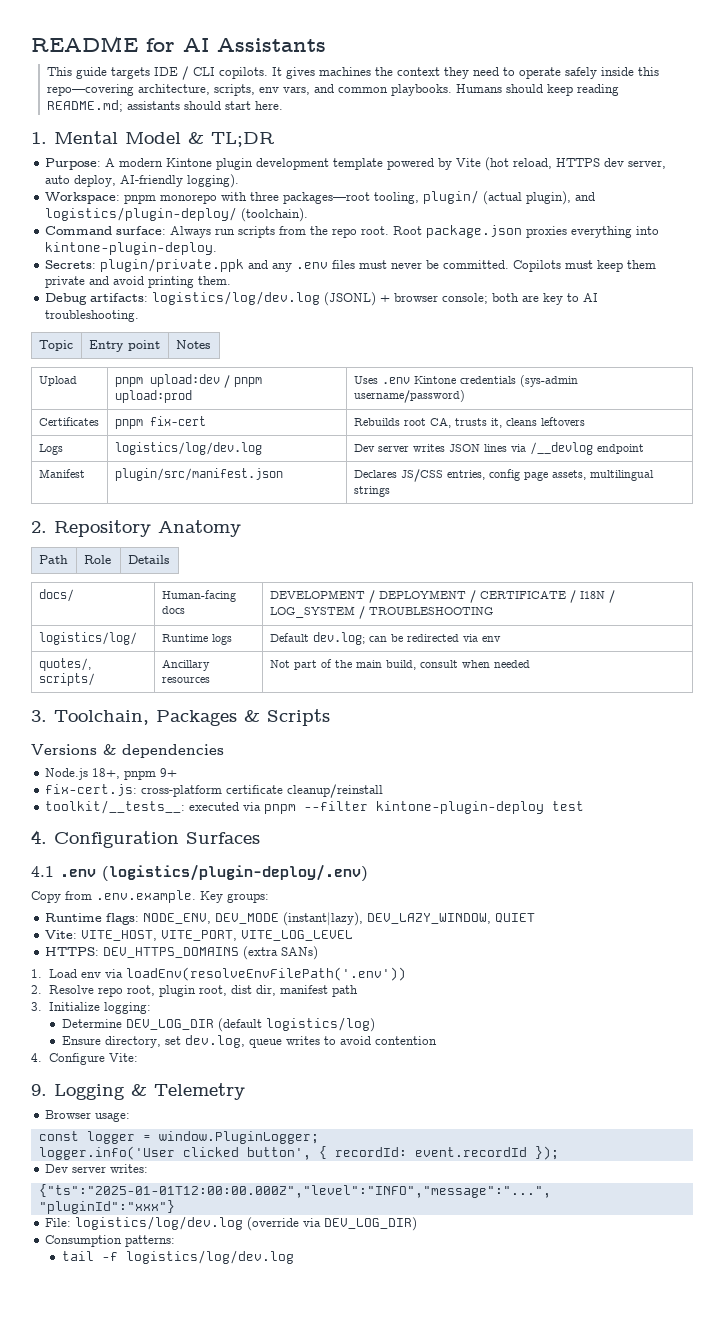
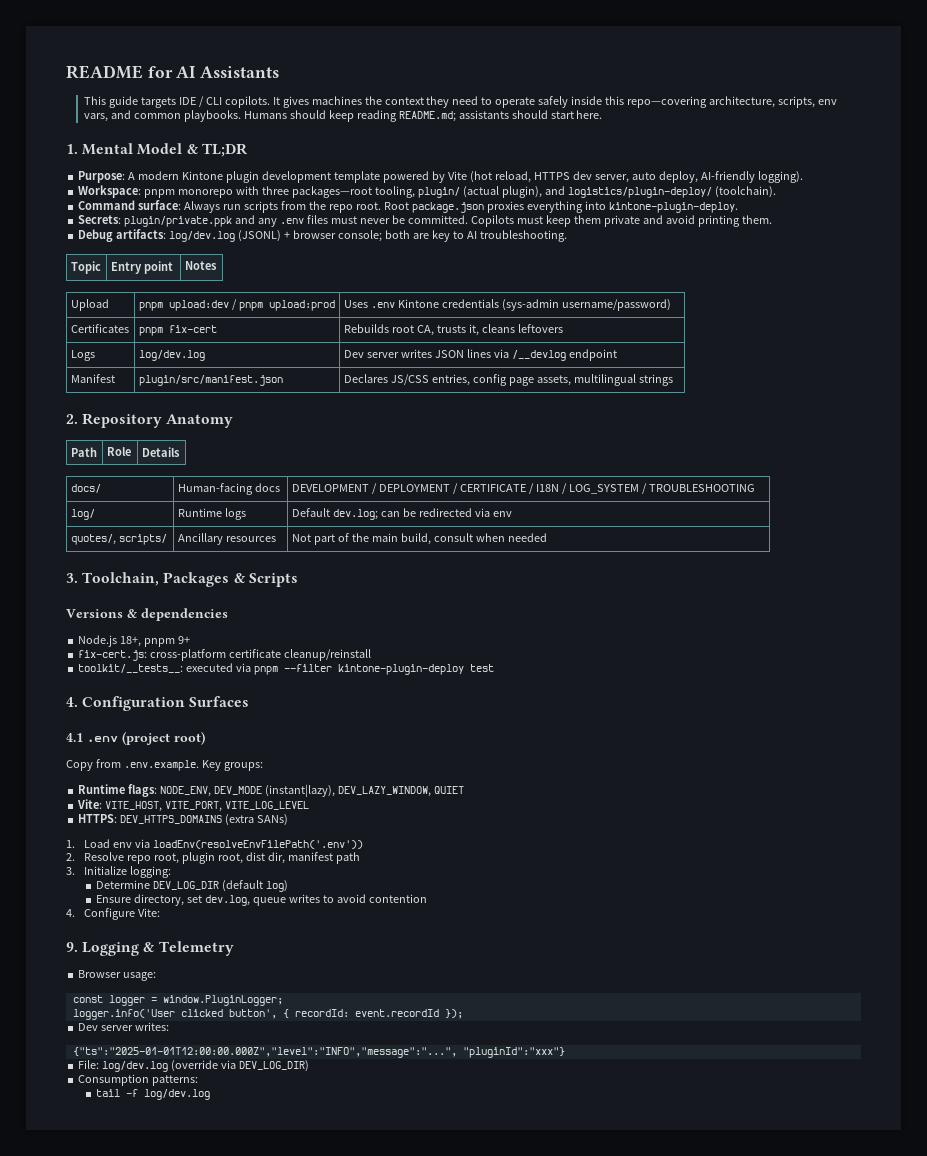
- Debug artifacts: logistics/log/dev.log (JSONL) + browser console; both are key to AI troubleshooting.
+ Debug artifacts: log/dev.log (JSONL) + browser console; both are key to AI troubleshooting.
- Logs | logistics/log/dev.log | Dev server writes JSON lines via /__devlog endpoint
+ Logs | log/dev.log | Dev server writes JSON lines via /__devlog endpoint
- logistics/log/ | Runtime logs | Default dev.log; can be redirected via env
+ log/ | Runtime logs | Default dev.log; can be redirected via env
- 4.1 .env (logistics/plugin-deploy/.env)
+ 4.1 .env (project root)
- Determine DEV_LOG_DIR (default logistics/log)
+ Determine DEV_LOG_DIR (default log)
- File: logistics/log/dev.log (override via DEV_LOG_DIR)
+ File: log/dev.log (override via DEV_LOG_DIR)
- tail -f logistics/log/dev.log
+ tail -f log/dev.log

